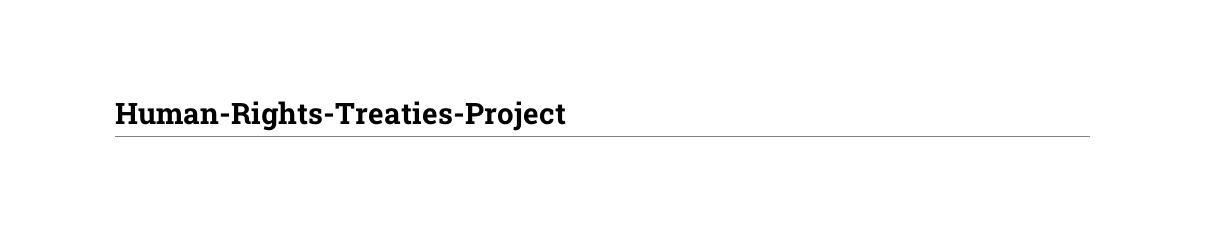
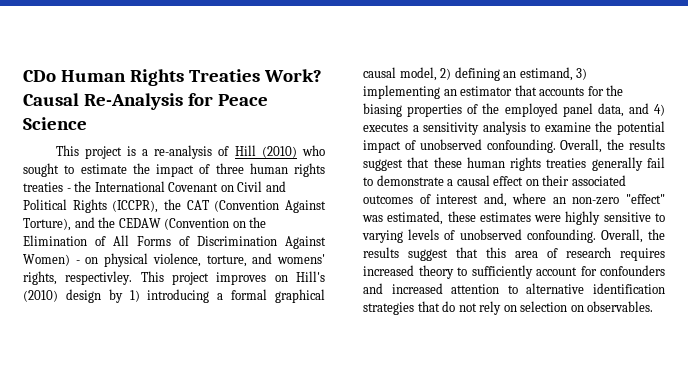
- Human-Rights-Treaties-Project
+ CDo Human Rights Treaties Work? Causal Re-Analysis for Peace Science
+ This project is a re-analysis of Hill (2010) who sought to estimate the impact of three human rights treaties - the International Covenant on Civil and Political Rights (ICCPR), the CAT (Convention Against Torture), and the CEDAW (Convention on the Elimination of All Forms of Discrimination Against Women) - on physical violence, torture, and womens' rights, respectivley. This project improves on Hill's (2010) design by 1) introducing a formal graphical causal model, 2) defining an estimand, 3) implementing an estimator that accounts for the biasing properties of the employed panel data, and 4) executes a sensitivity analysis to examine the potential impact of unobserved confounding. Overall, the results suggest that these human rights treaties generally fail to demonstrate a causal effect on their associated outcomes of interest and, where an non-zero "effect" was estimated, these estimates were highly sensitive to varying levels of unobserved confounding. Overall, the results suggest that this area of research requires increased theory to sufficiently account for confounders and increased attention to alternative identification strategies that do not rely on selection on observables.

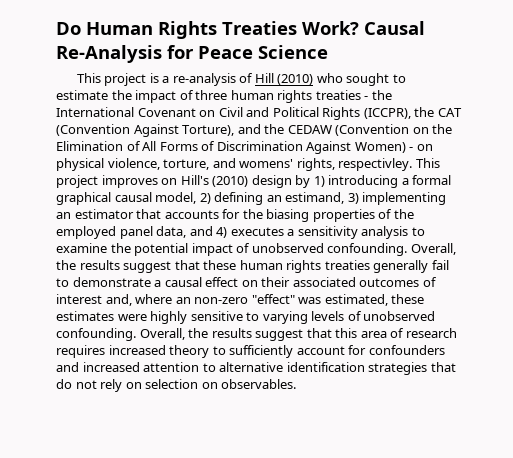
- CDo Human Rights Treaties Work?
+ Do Human Rights Treaties Work?

